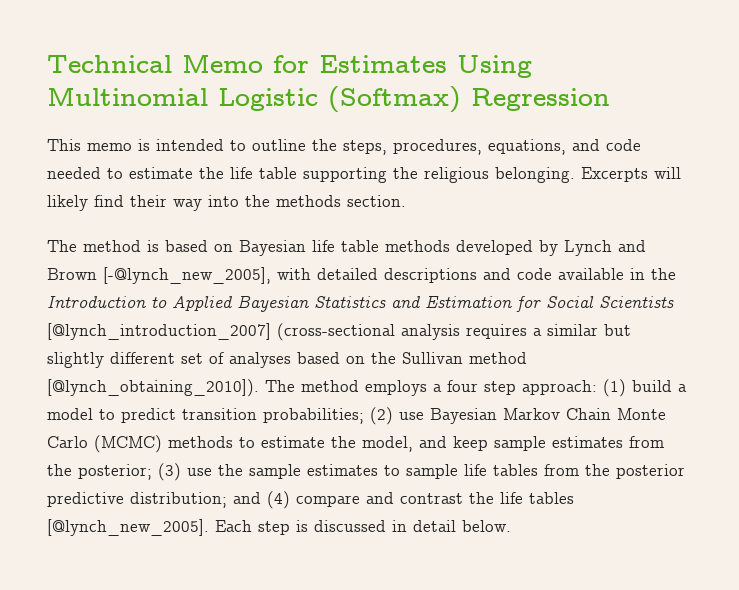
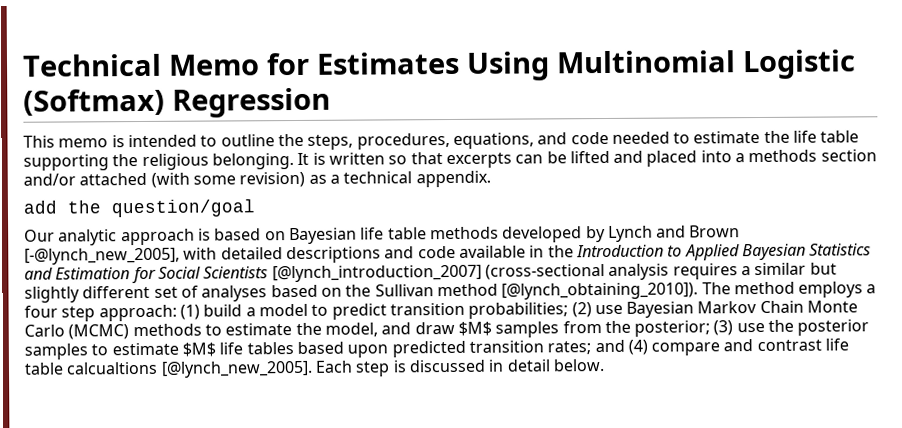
- Excerpts will likely find their way into the methods section.
- The method is based on Bayesian life table methods developed by Lynch and Brown [-@lynch_new_2005], with detailed descriptions and code available in the Introduction to Applied Bayesian Statistics and Estimation for Social Scientists [@lynch_introduction_2007] (cross-sectional analysis requires a similar but slightly different set of analyses based on the Sullivan method [@lynch_obtaining_2010]).
+ It is written so that excerpts can be lifted and placed into a methods section and/or attached (with some revision) as a technical appendix.
+ add the question/goal
+ Our analytic approach is based on Bayesian life table methods developed by Lynch and Brown [-@lynch_new_2005], with detailed descriptions and code available in the Introduction to Applied Bayesian Statistics and Estimation for Social Scientists [@lynch_introduction_2007] (cross-sectional analysis requires a similar but slightly different set of analyses based on the Sullivan method [@lynch_obtaining_2010]).
- The method employs a four step approach: (1) build a model to predict transition probabilities; (2) use Bayesian Markov Chain Monte Carlo (MCMC) methods to estimate the model, and keep sample estimates from the posterior; (3) use the sample estimates to sample life tables from the posterior predictive distribution; and (4) compare and contrast the life tables [@lynch_new_2005].
+ The method employs a four step approach: (1) build a model to predict transition probabilities; (2) use Bayesian Markov Chain Monte Carlo (MCMC) methods to estimate the model, and draw $M$ samples from the posterior; (3) use the posterior samples to estimate $M$ life tables based upon predicted transition rates; and (4) compare and contrast life table calcualtions [@lynch_new_2005].

